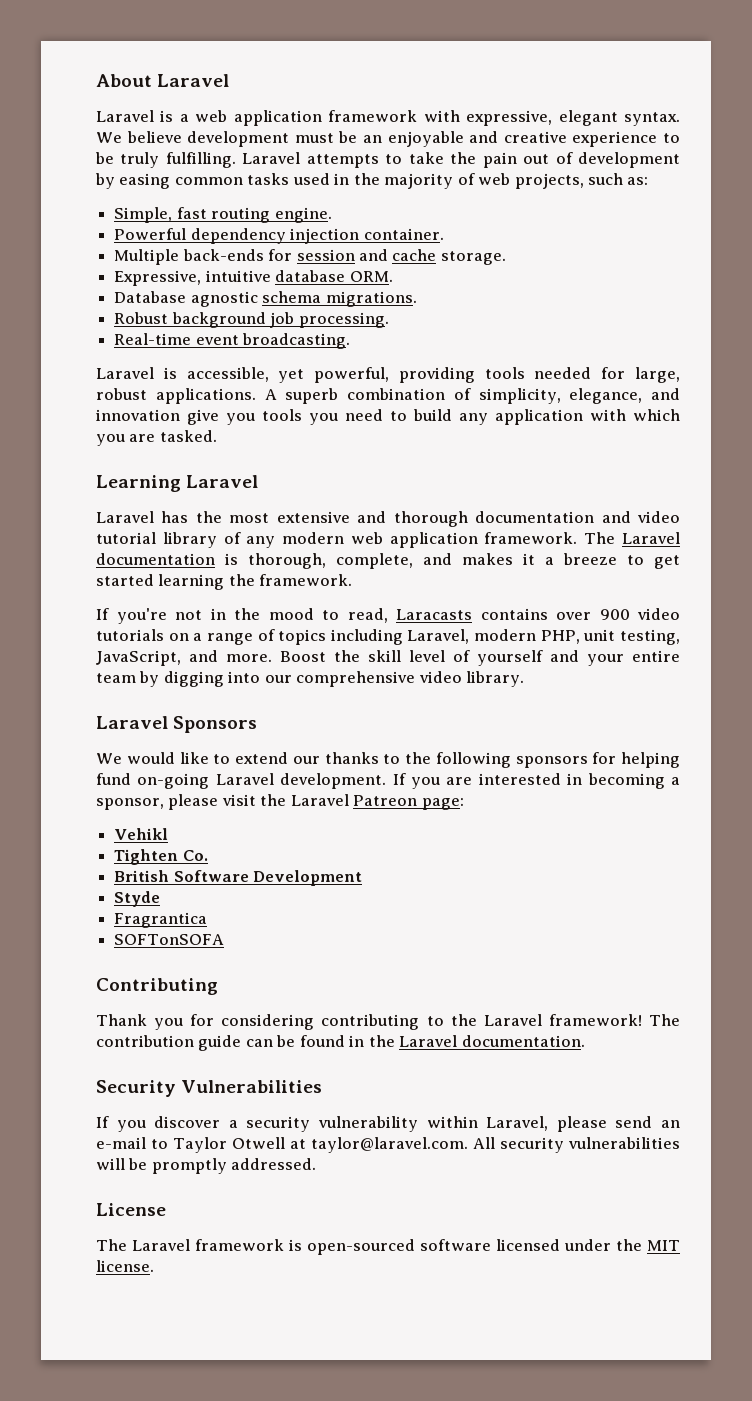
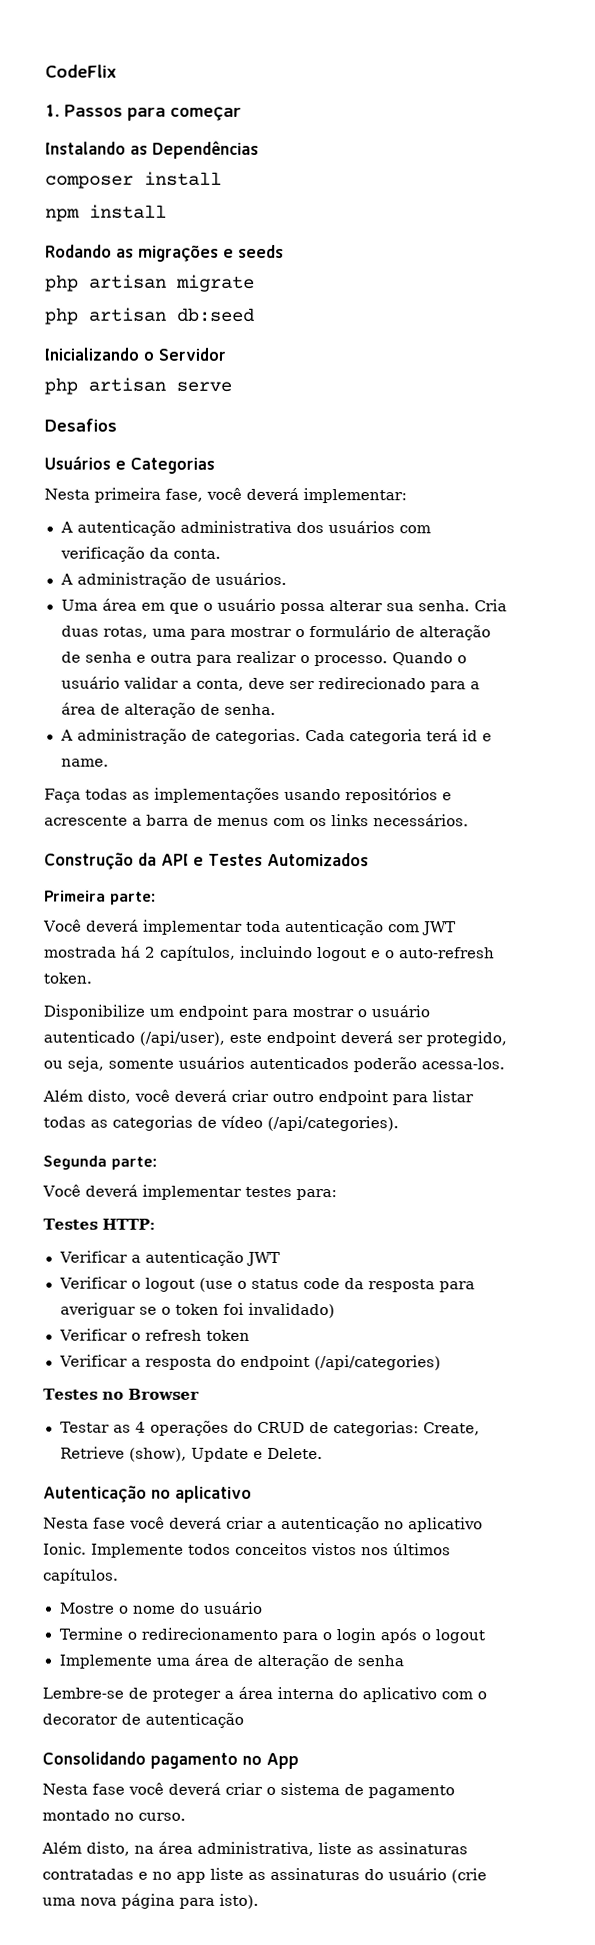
- About Laravel
- Laravel is a web application framework with expressive, elegant syntax. We believe development must be an enjoyable and creative experience to be truly fulfilling. Laravel attempts to take the pain out of development by easing common tasks used in the majority of web projects, such as:
- Simple, fast routing engine.
- Powerful dependency injection container.
- Multiple back-ends for session and cache storage.
- Expressive, intuitive database ORM.
- Database agnostic schema migrations.
- Robust background job processing.
- Real-time event broadcasting.
- Laravel is accessible, yet powerful, providing tools needed for large, robust applications. A superb combination of simplicity, elegance, and innovation give you tools you need to build any application with which you are tasked.
- Learning Laravel
- Laravel has the most extensive and thorough documentation and video tutorial library of any modern web application framework. The Laravel documentation is thorough, complete, and makes it a breeze to get started learning the framework.
- If you're not in the mood to read, Laracasts contains over 900 video tutorials on a range of topics including Laravel, modern PHP, unit testing, JavaScript, and more. Boost the skill level of yourself and your entire team by digging into our comprehensive video library.
- Laravel Sponsors
- We would like to extend our thanks to the following sponsors for helping fund on-going Laravel development. If you are interested in becoming a sponsor, please visit the Laravel Patreon page:
- Vehikl
- Tighten Co.
- British Software Development
- Styde
- Fragrantica
- SOFTonSOFA
- Contributing
- Thank you for considering contributing to the Laravel framework! The contribution guide can be found in the Laravel documentation.
- Security Vulnerabilities
- If you discover a security vulnerability within Laravel, please send an e-mail to Taylor Otwell at taylor@laravel.com. All security vulnerabilities will be promptly addressed.
- License
- The Laravel framework is open-sourced software licensed under the MIT license.
+ CodeFlix
+ 1. Passos para começar
+ Instalando as Dependências
+ composer install
+ npm install
+ Rodando as migrações e seeds
+ php artisan migrate
+ php artisan db:seed
+ Inicializando o Servidor
+ php artisan serve
+ Desafios
+ Usuários e Categorias
+ Nesta primeira fase, você deverá implementar:
+ A autenticação administrativa dos usuários com verificação da conta.
+ A administração de usuários.
+ Uma área em que o usuário possa alterar sua senha. Cria duas rotas, uma para mostrar o formulário de alteração de senha e outra para realizar o processo. Quando o usuário validar a conta, deve ser redirecionado para a área de alteração de senha.
+ A administração de categorias. Cada categoria terá id e name.
+ Faça todas as implementações usando repositórios e acrescente a barra de menus com os links necessários.
+ Construção da API e Testes Automizados
+ Primeira parte:
+ Você deverá implementar toda autenticação com JWT mostrada há 2 capítulos, incluindo logout e o auto-refresh token.
+ Disponibilize um endpoint para mostrar o usuário autenticado (/api/user), este endpoint deverá ser protegido, ou seja, somente usuários autenticados poderão acessa-los.
+ Além disto, você deverá criar outro endpoint para listar todas as categorias de vídeo (/api/categories).
+ Segunda parte:
+ Você deverá implementar testes para:
+ Testes HTTP:
+ Verificar a autenticação JWT
+ Verificar o logout (use o status code da resposta para averiguar se o token foi invalidado)
+ Verificar o refresh token
+ Verificar a resposta do endpoint (/api/categories)
+ Testes no Browser
+ Testar as 4 operações do CRUD de categorias: Create, Retrieve (show), Update e Delete.
+ Autenticação no aplicativo
+ Nesta fase você deverá criar a autenticação no aplicativo Ionic. Implemente todos conceitos vistos nos últimos capítulos.
+ Mostre o nome do usuário
+ Termine o redirecionamento para o login após o logout
+ Implemente uma área de alteração de senha
+ Lembre-se de proteger a área interna do aplicativo com o decorator de autenticação
+ Consolidando pagamento no App
+ Nesta fase você deverá criar o sistema de pagamento montado no curso.
+ Além disto, na área administrativa, liste as assinaturas contratadas e no app liste as assinaturas do usuário (crie uma nova página para isto).

